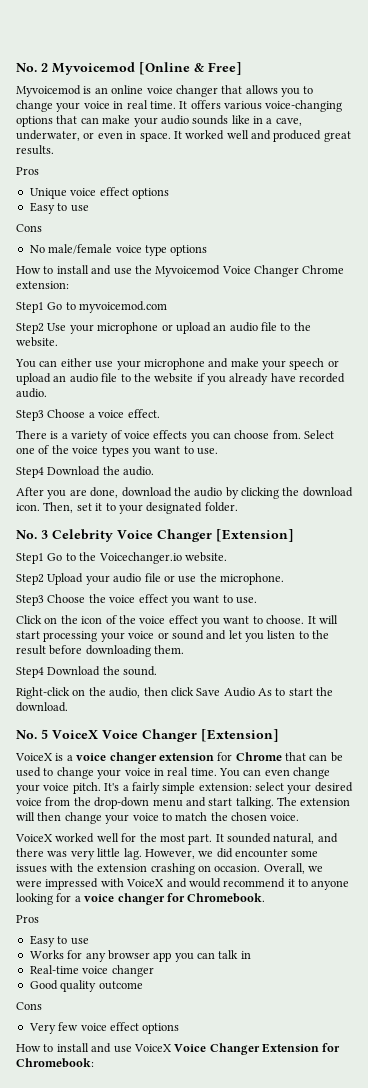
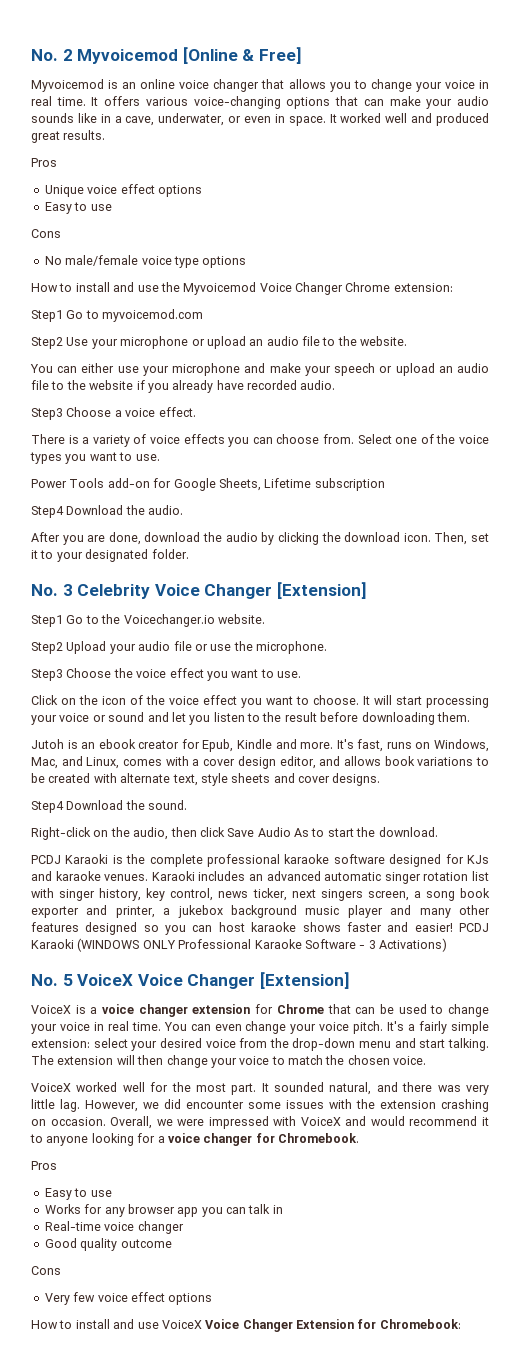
+ Power Tools add-on for Google Sheets, Lifetime subscription
+ Jutoh is an ebook creator for Epub, Kindle and more. It's fast, runs on Windows, Mac, and Linux, comes with a cover design editor, and allows book variations to be created with alternate text, style sheets and cover designs.
+ PCDJ Karaoki is the complete professional karaoke software designed for KJs and karaoke venues. Karaoki includes an advanced automatic singer rotation list with singer history, key control, news ticker, next singers screen, a song book exporter and printer, a jukebox background music player and many other features designed so you can host karaoke shows faster and easier! PCDJ Karaoki (WINDOWS ONLY Professional Karaoke Software - 3 Activations)

